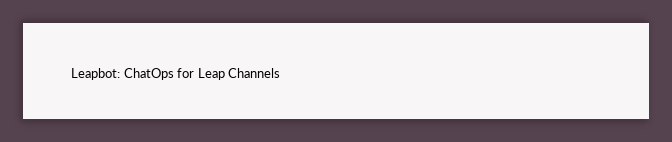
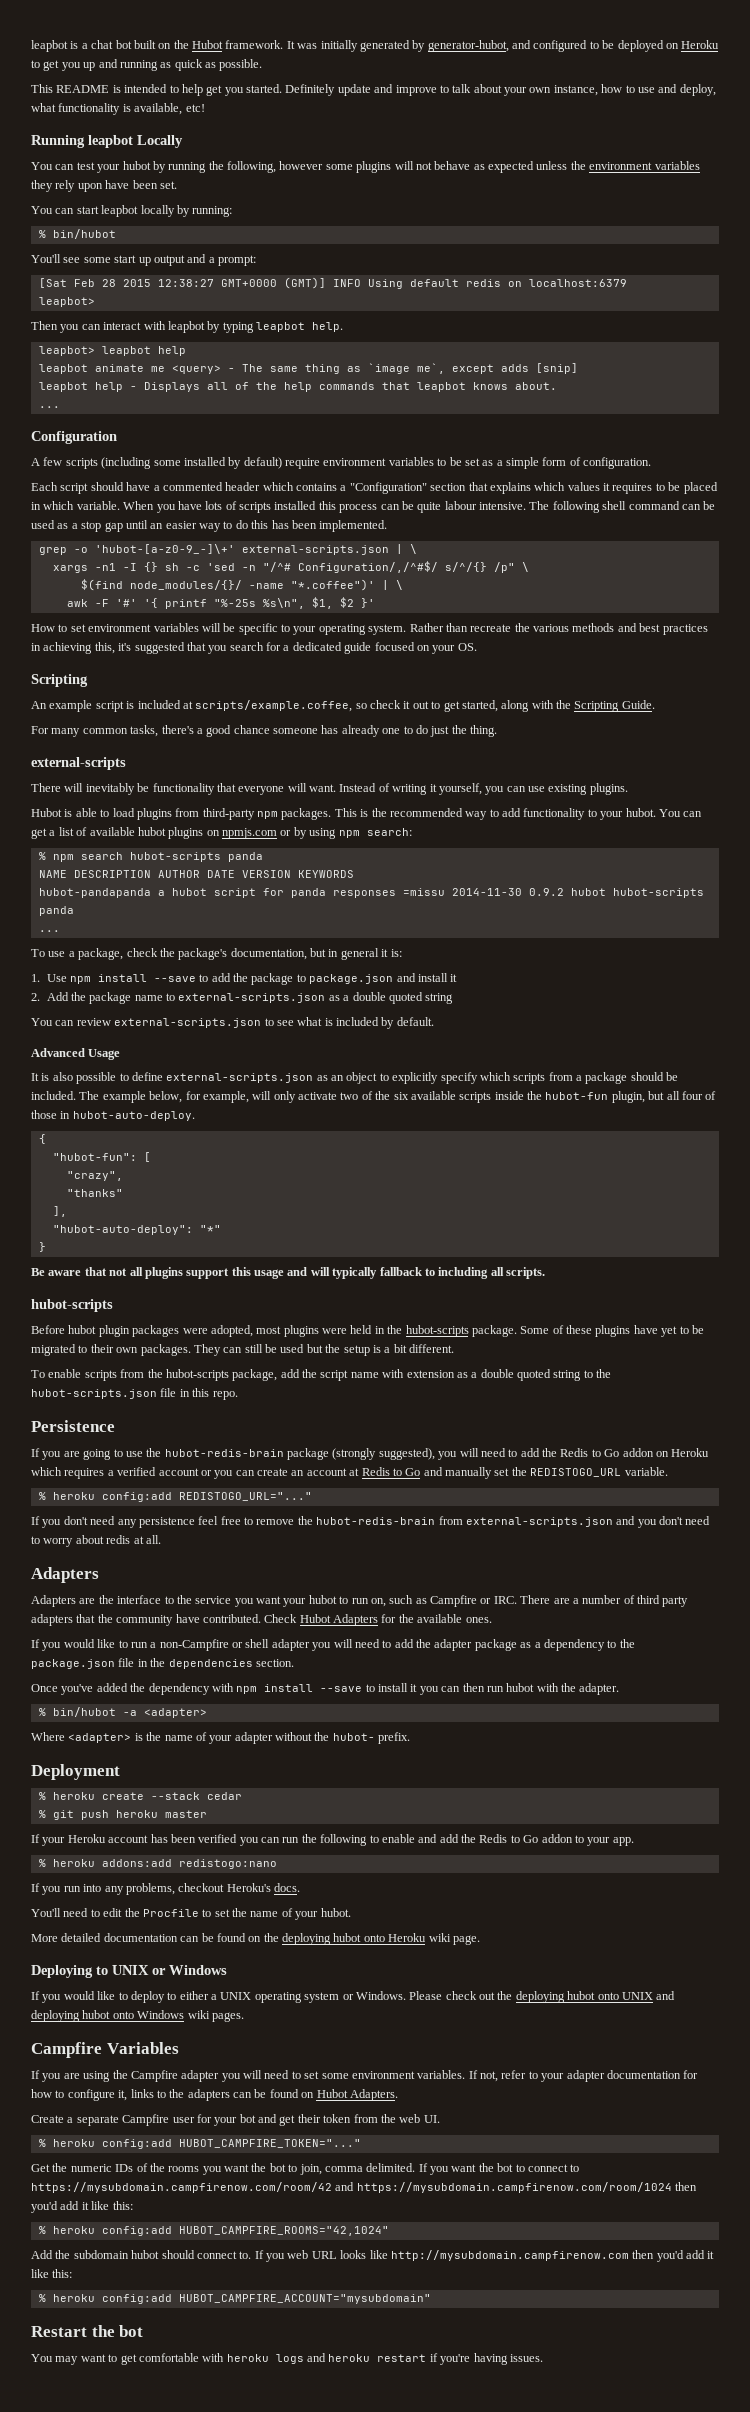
- Leapbot: ChatOps for Leap Channels
+ leapbot is a chat bot built on the Hubot framework. It was initially generated by generator-hubot, and configured to be deployed on Heroku to get you up and running as quick as possible.
+ This README is intended to help get you started. Definitely update and improve to talk about your own instance, how to use and deploy, what functionality is available, etc!
+ Running leapbot Locally
+ You can test your hubot by running the following, however some plugins will not behave as expected unless the environment variables they rely upon have been set.
+ You can start leapbot locally by running:
+ % bin/hubot
+ You'll see some start up output and a prompt:
+ [Sat Feb 28 2015 12:38:27 GMT+0000 (GMT)] INFO Using default redis on localhost:6379
+ leapbot>
+ Then you can interact with leapbot by typing leapbot help.
+ leapbot> leapbot help
+ leapbot animate me <query> - The same thing as `image me`, except adds [snip]
+ leapbot help - Displays all of the help commands that leapbot knows about.
+ ...
+ Configuration
+ A few scripts (including some installed by default) require environment variables to be set as a simple form of configuration.
+ Each script should have a commented header which contains a "Configuration" section that explains which values it requires to be placed in which variable. When you have lots of scripts installed this process can be quite labour intensive. The following shell command can be used as a stop gap until an easier way to do this has been implemented.
+ grep -o 'hubot-[a-z0-9_-]\+' external-scripts.json | \
+ xargs -n1 -I {} sh -c 'sed -n "/^# Configuration/,/^#$/ s/^/{} /p" \
+ $(find node_modules/{}/ -name "*.coffee")' | \
+ awk -F '#' '{ printf "%-25s %s\n", $1, $2 }'
+ How to set environment variables will be specific to your operating system. Rather than recreate the various methods and best practices in achieving this, it's suggested that you search for a dedicated guide focused on your OS.
+ Scripting
+ An example script is included at scripts/example.coffee, so check it out to get started, along with the Scripting Guide.
+ For many common tasks, there's a good chance someone has already one to do just the thing.
+ external-scripts
+ There will inevitably be functionality that everyone will want. Instead of writing it yourself, you can use existing plugins.
+ Hubot is able to load plugins from third-party npm packages. This is the recommended way to add functionality to your hubot. You can get a list of available hubot plugins on npmjs.com or by using npm search:
+ % npm search hubot-scripts panda
+ NAME DESCRIPTION AUTHOR DATE VERSION KEYWORDS
+ hubot-pandapanda a hubot script for panda responses =missu 2014-11-30 0.9.2 hubot hubot-scripts panda
+ ...
+ To use a package, check the package's documentation, but in general it is:
+ 1. Use npm install --save to add the package to package.json and install it
+ 2. Add the package name to external-scripts.json as a double quoted string
+ You can review external-scripts.json to see what is included by default.
+ Advanced Usage
+ It is also possible to define external-scripts.json as an object to explicitly specify which scripts from a package should be included. The example below, for example, will only activate two of the six available scripts inside the hubot-fun plugin, but all four of those in hubot-auto-deploy.
+ {
+ "hubot-fun": [
+ "crazy",
+ "thanks"
+ ],
+ "hubot-auto-deploy": "*"
+ }
+ Be aware that not all plugins support this usage and will typically fallback to including all scripts.
+ hubot-scripts
+ Before hubot plugin packages were adopted, most plugins were held in the hubot-scripts package. Some of these plugins have yet to be migrated to their own packages. They can still be used but the setup is a bit different.
+ To enable scripts from the hubot-scripts package, add the script name with extension as a double quoted string to the hubot-scripts.json file in this repo.
+ Persistence
+ If you are going to use the hubot-redis-brain package (strongly suggested), you will need to add the Redis to Go addon on Heroku which requires a verified account or you can create an account at Redis to Go and manually set the REDISTOGO_URL variable.
+ % heroku config:add REDISTOGO_URL="..."
+ If you don't need any persistence feel free to remove the hubot-redis-brain from external-scripts.json and you don't need to worry about redis at all.
+ Adapters
+ Adapters are the interface to the service you want your hubot to run on, such as Campfire or IRC. There are a number of third party adapters that the community have contributed. Check Hubot Adapters for the available ones.
+ If you would like to run a non-Campfire or shell adapter you will need to add the adapter package as a dependency to the package.json file in the dependencies section.
+ Once you've added the dependency with npm install --save to install it you can then run hubot with the adapter.
+ % bin/hubot -a <adapter>
+ Where <adapter> is the name of your adapter without the hubot- prefix.
+ Deployment
+ % heroku create --stack cedar
+ % git push heroku master
+ If your Heroku account has been verified you can run the following to enable and add the Redis to Go addon to your app.
+ % heroku addons:add redistogo:nano
+ If you run into any problems, checkout Heroku's docs.
+ You'll need to edit the Procfile to set the name of your hubot.
+ More detailed documentation can be found on the deploying hubot onto Heroku wiki page.
+ Deploying to UNIX or Windows
+ If you would like to deploy to either a UNIX operating system or Windows. Please check out the deploying hubot onto UNIX and deploying hubot onto Windows wiki pages.
+ Campfire Variables
+ If you are using the Campfire adapter you will need to set some environment variables. If not, refer to your adapter documentation for how to configure it, links to the adapters can be found on Hubot Adapters.
+ Create a separate Campfire user for your bot and get their token from the web UI.
+ % heroku config:add HUBOT_CAMPFIRE_TOKEN="..."
+ Get the numeric IDs of the rooms you want the bot to join, comma delimited. If you want the bot to connect to https://mysubdomain.campfirenow.com/room/42 and https://mysubdomain.campfirenow.com/room/1024 then you'd add it like this:
+ % heroku config:add HUBOT_CAMPFIRE_ROOMS="42,1024"
+ Add the subdomain hubot should connect to. If you web URL looks like http://mysubdomain.campfirenow.com then you'd add it like this:
+ % heroku config:add HUBOT_CAMPFIRE_ACCOUNT="mysubdomain"
+ Restart the bot
+ You may want to get comfortable with heroku logs and heroku restart if you're having issues.

